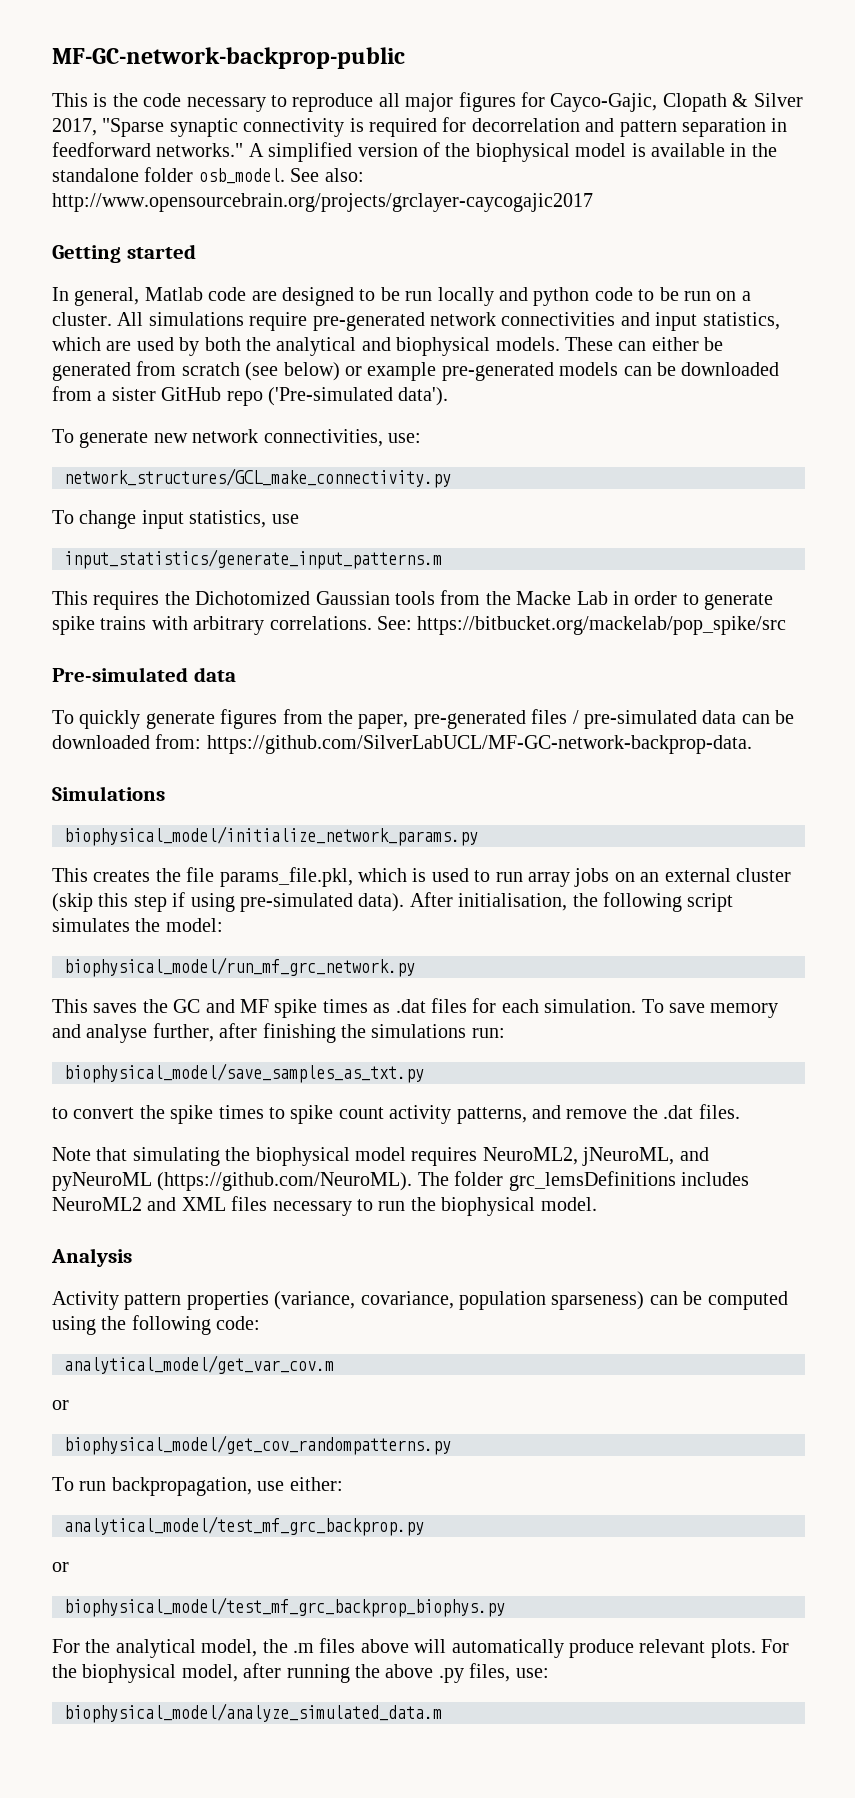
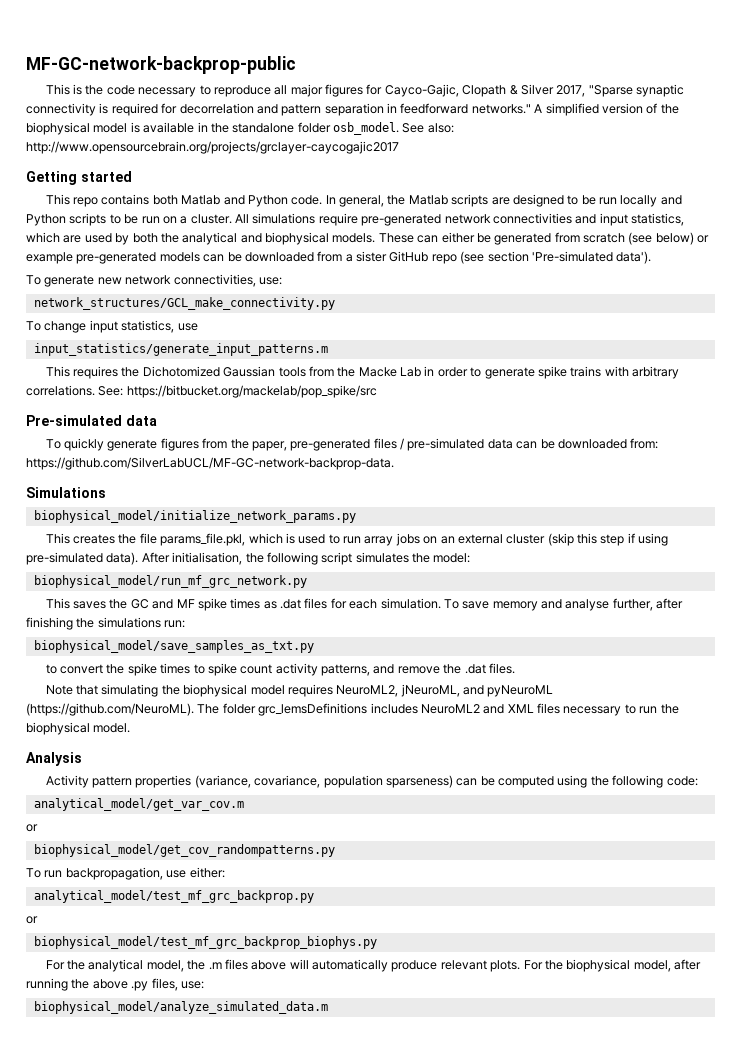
- In general, Matlab code are designed to be run locally and python code to be run on a cluster.
+ This repo contains both Matlab and Python code. In general, the Matlab scripts are designed to be run locally and Python scripts to be run on a cluster.
- These can either be generated from scratch (see below) or example pre-generated models can be downloaded from a sister GitHub repo ('Pre-simulated data').
+ These can either be generated from scratch (see below) or example pre-generated models can be downloaded from a sister GitHub repo (see section 'Pre-simulated data').

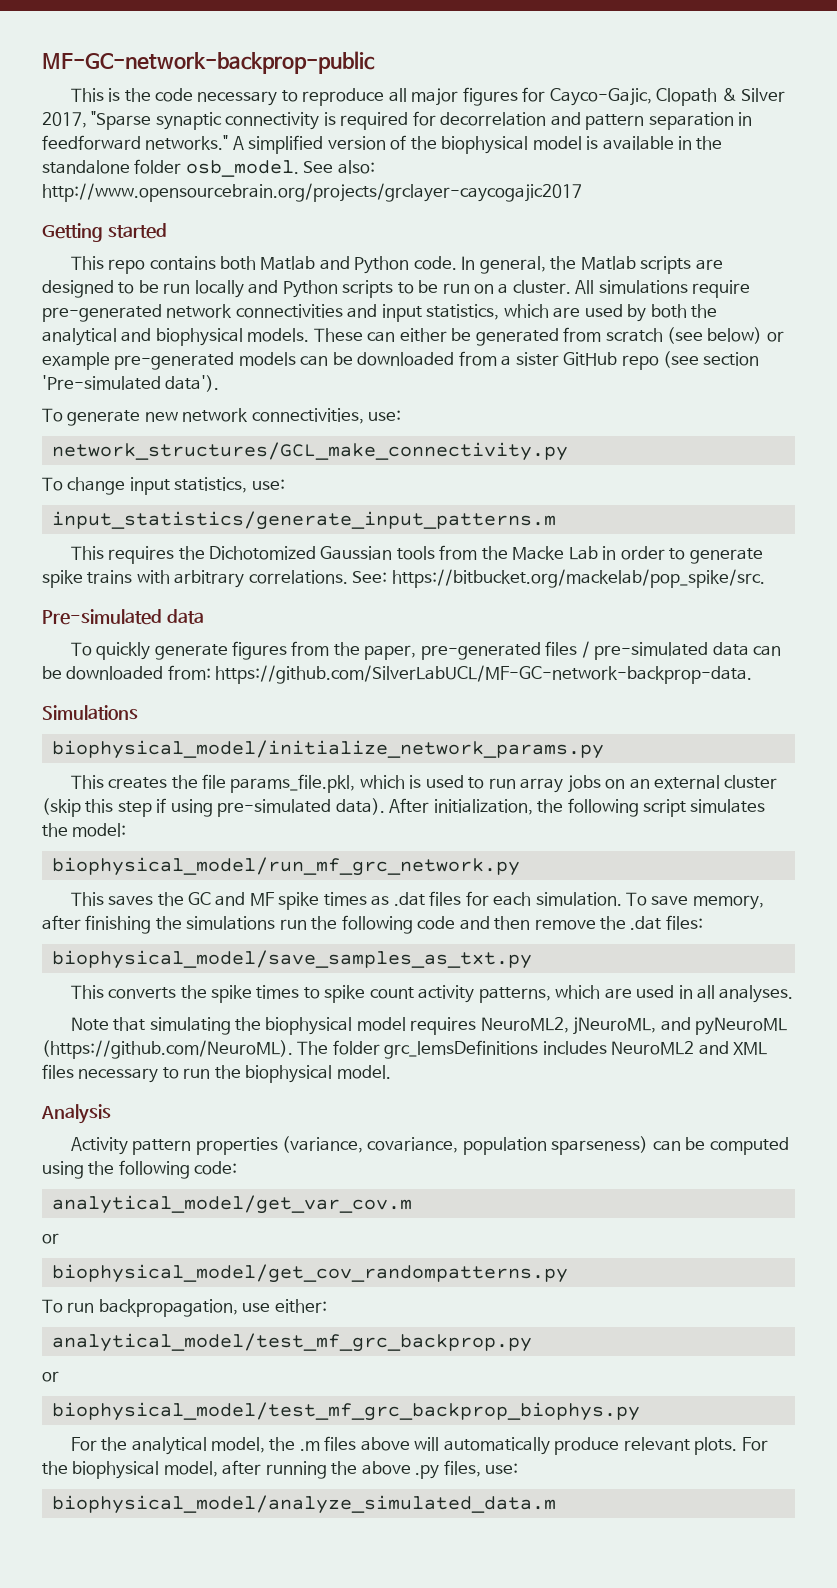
- To change input statistics, use
+ To change input statistics, use:
- See: https://bitbucket.org/mackelab/pop_spike/src
+ See: https://bitbucket.org/mackelab/pop_spike/src.
- After initialisation, the following script simulates the model:
+ After initialization, the following script simulates the model:
- To save memory and analyse further, after finishing the simulations run:
+ To save memory, after finishing the simulations run the following code and then remove the .dat files:
- to convert the spike times to spike count activity patterns, and remove the .dat files.
+ This converts the spike times to spike count activity patterns, which are used in all analyses.

